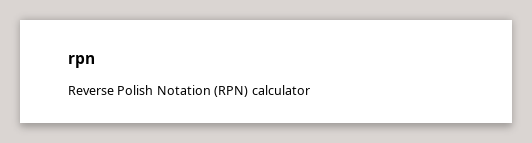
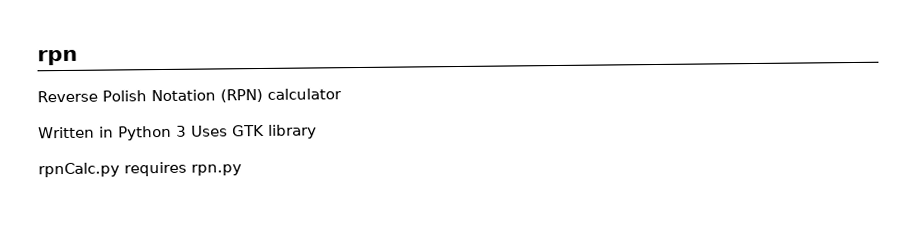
+ Written in Python 3 Uses GTK library
+ rpnCalc.py requires rpn.py

